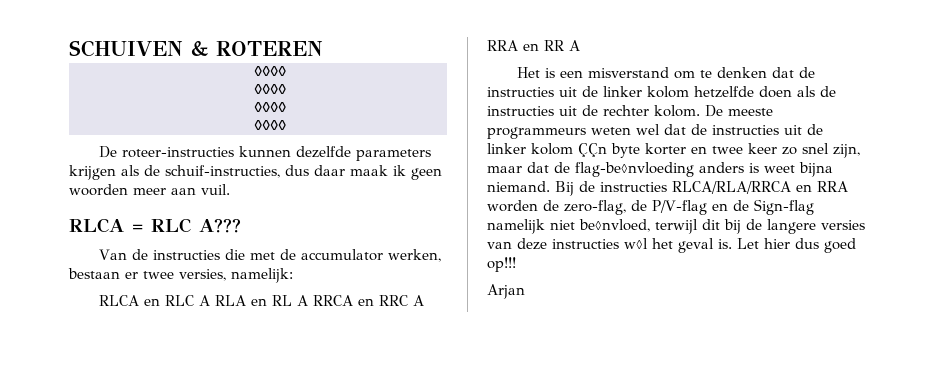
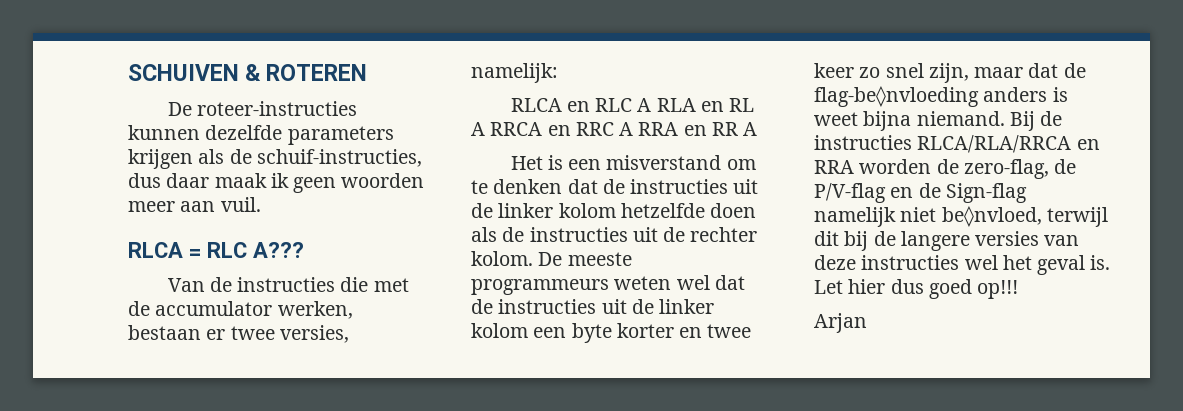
  SCHUIVEN & ROTEREN
- ◊◊◊◊
- ◊◊◊◊
- ◊◊◊◊
- ◊◊◊◊
- De meeste programmeurs weten wel dat de instructies uit de linker kolom ÇÇn byte korter en twee keer zo snel zijn, maar dat de flag-be◊nvloeding anders is weet bijna niemand.
+ De meeste programmeurs weten wel dat de instructies uit de linker kolom een byte korter en twee keer zo snel zijn, maar dat de flag-be◊nvloeding anders is weet bijna niemand.
- Bij de instructies RLCA/RLA/RRCA en RRA worden de zero-flag, de P/V-flag en de Sign-flag namelijk niet be◊nvloed, terwijl dit bij de langere versies van deze instructies w◊l het geval is.
+ Bij de instructies RLCA/RLA/RRCA en RRA worden de zero-flag, de P/V-flag en de Sign-flag namelijk niet be◊nvloed, terwijl dit bij de langere versies van deze instructies wel het geval is.

